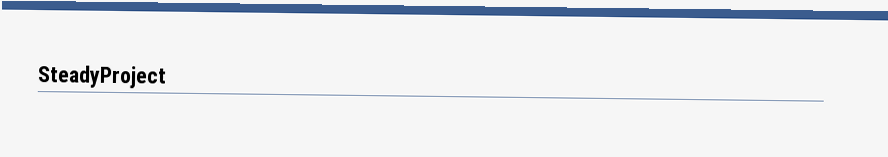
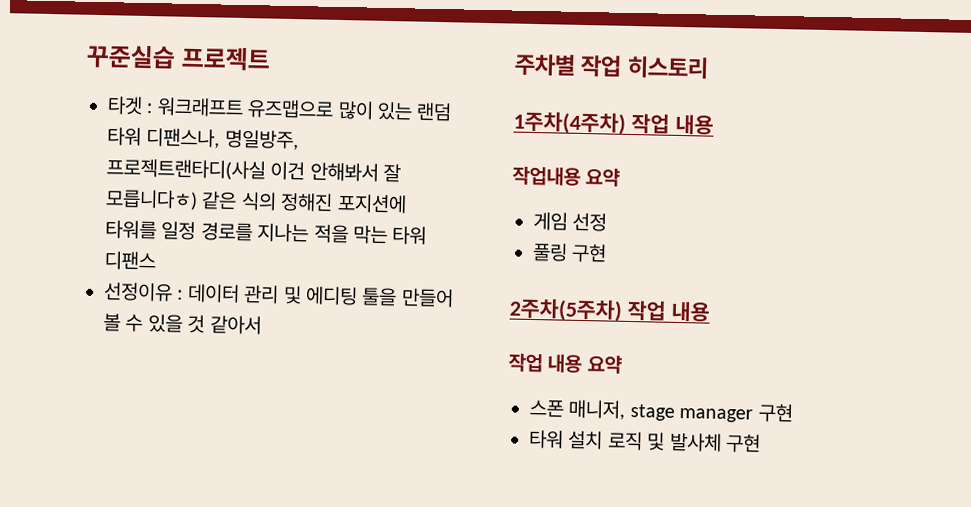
- SteadyProject
+ 꾸준실습 프로젝트
+ 타겟 : 워크래프트 유즈맵으로 많이 있는 랜덤 타워 디팬스나, 명일방주, 프로젝트랜타디(사실 이건 안해봐서 잘 모릅니다ㅎ) 같은 식의 정해진 포지션에 타워를 일정 경로를 지나는 적을 막는 타워 디팬스
+ 선정이유 : 데이터 관리 및 에디팅 툴을 만들어 볼 수 있을 것 같아서
+ 주차별 작업 히스토리
+ 1주차(4주차) 작업 내용
+ 작업내용 요약
+ 게임 선정
+ 풀링 구현
+ 2주차(5주차) 작업 내용
+ 작업 내용 요약
+ 스폰 매니저, stage manager 구현
+ 타워 설치 로직 및 발사체 구현

